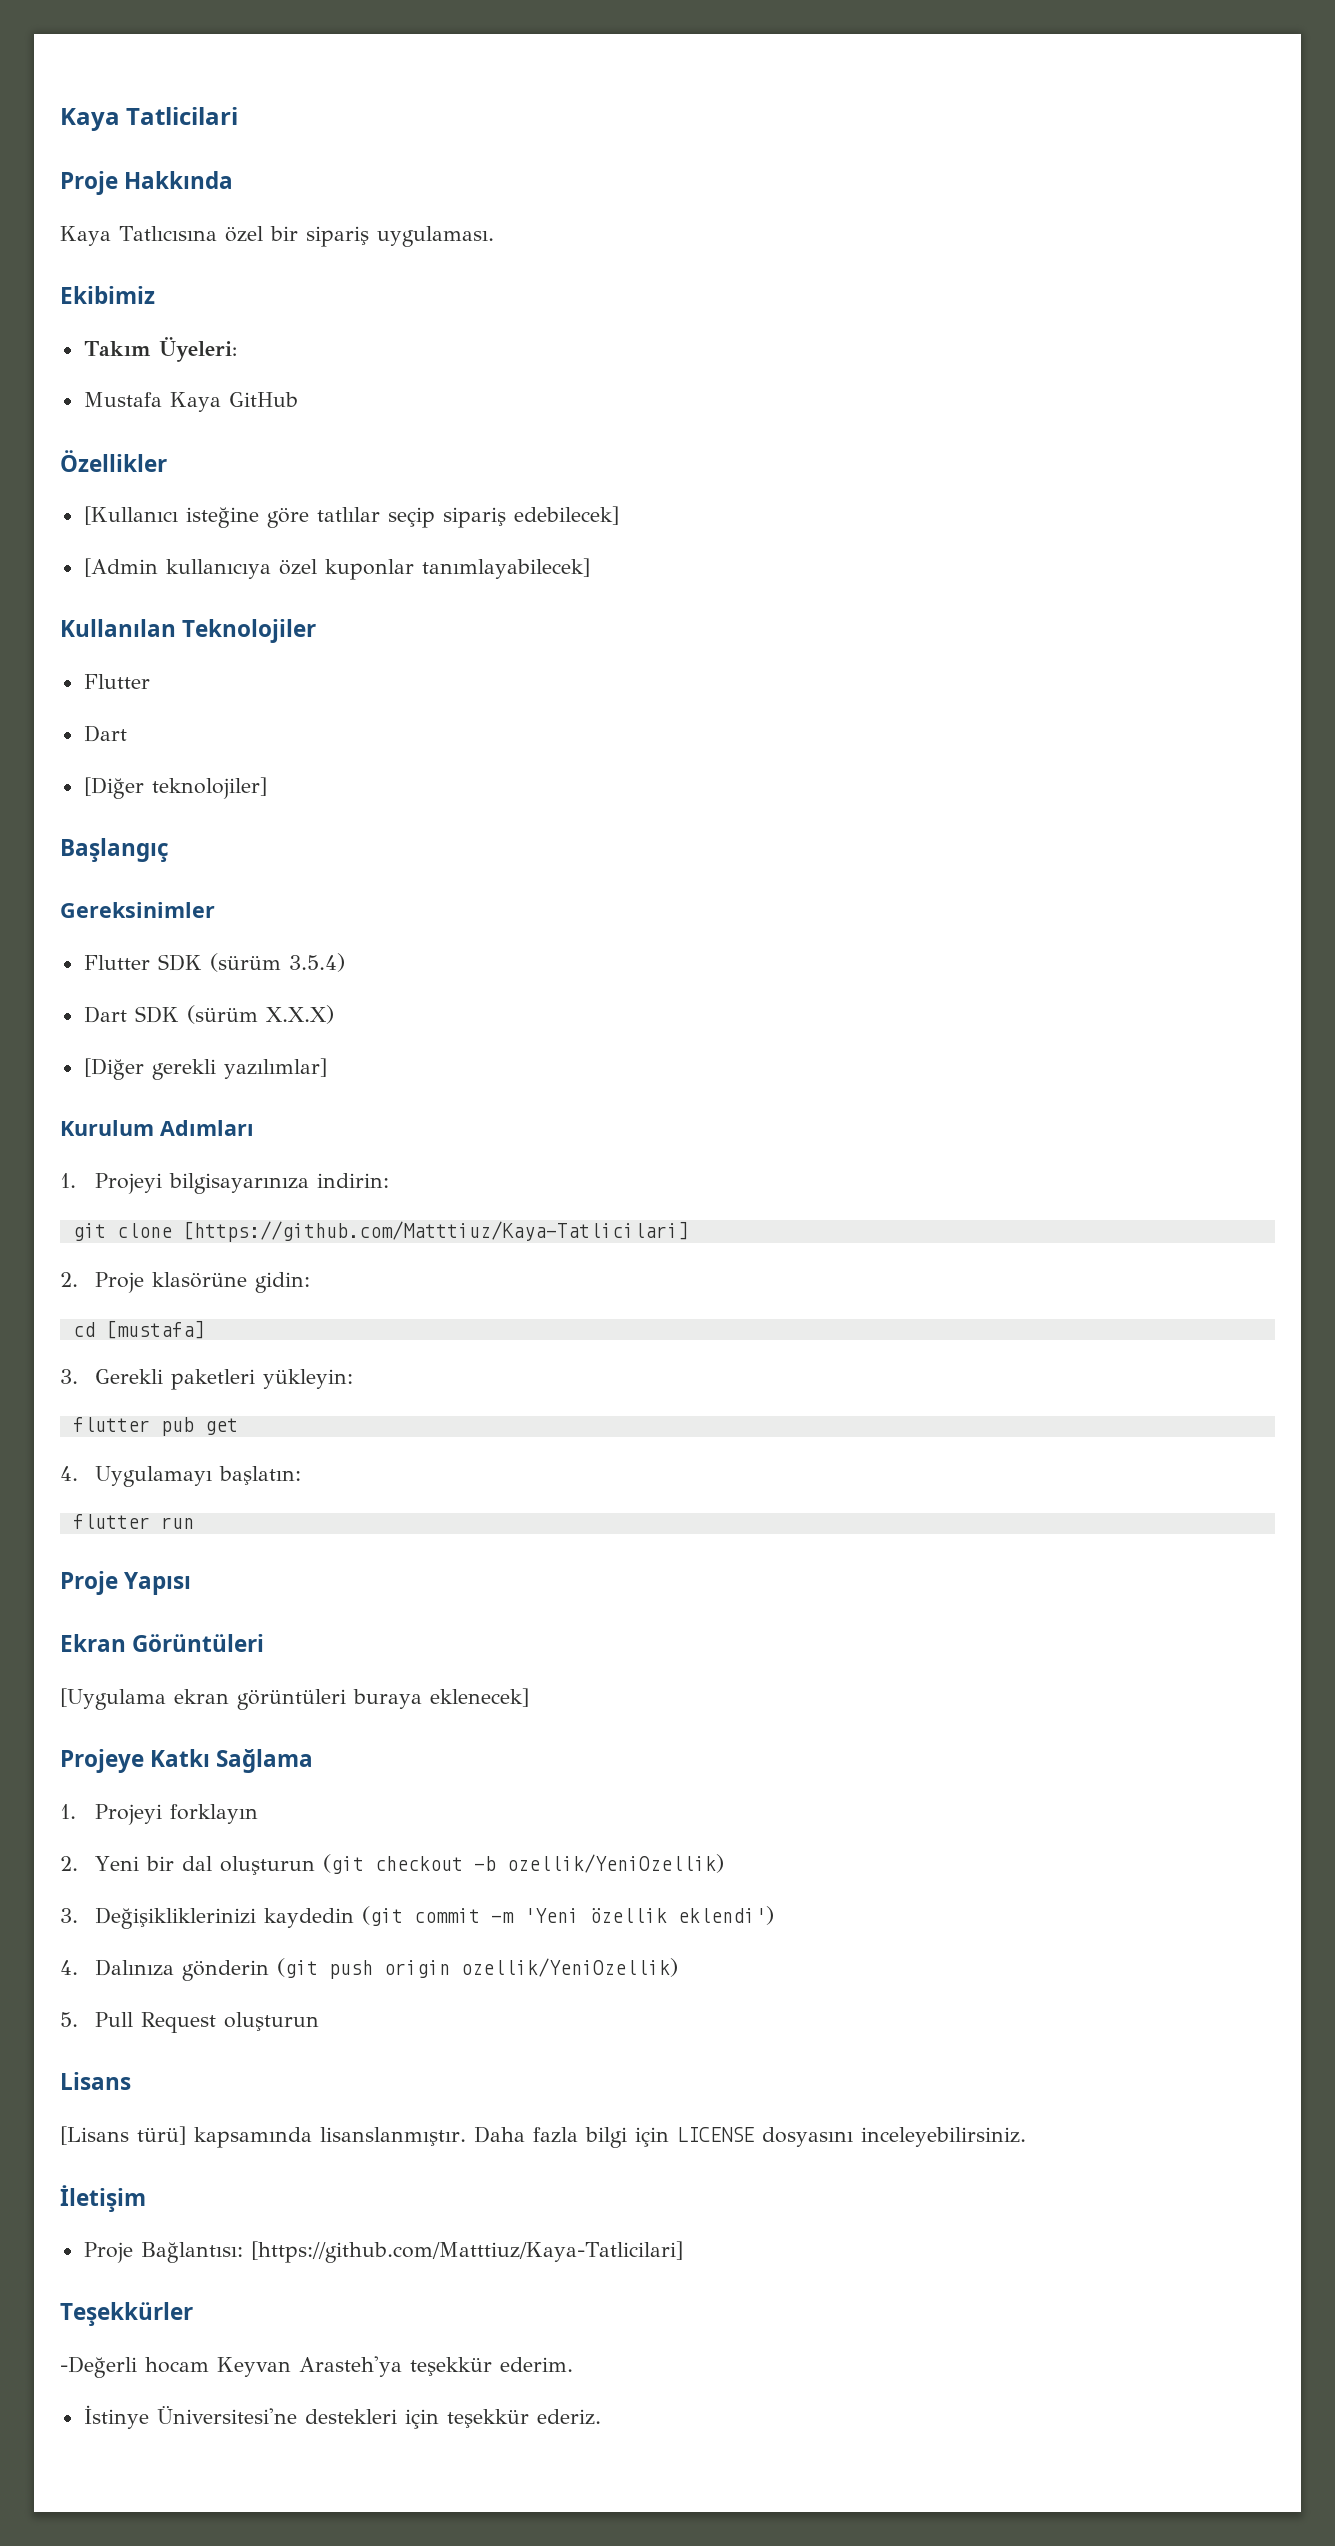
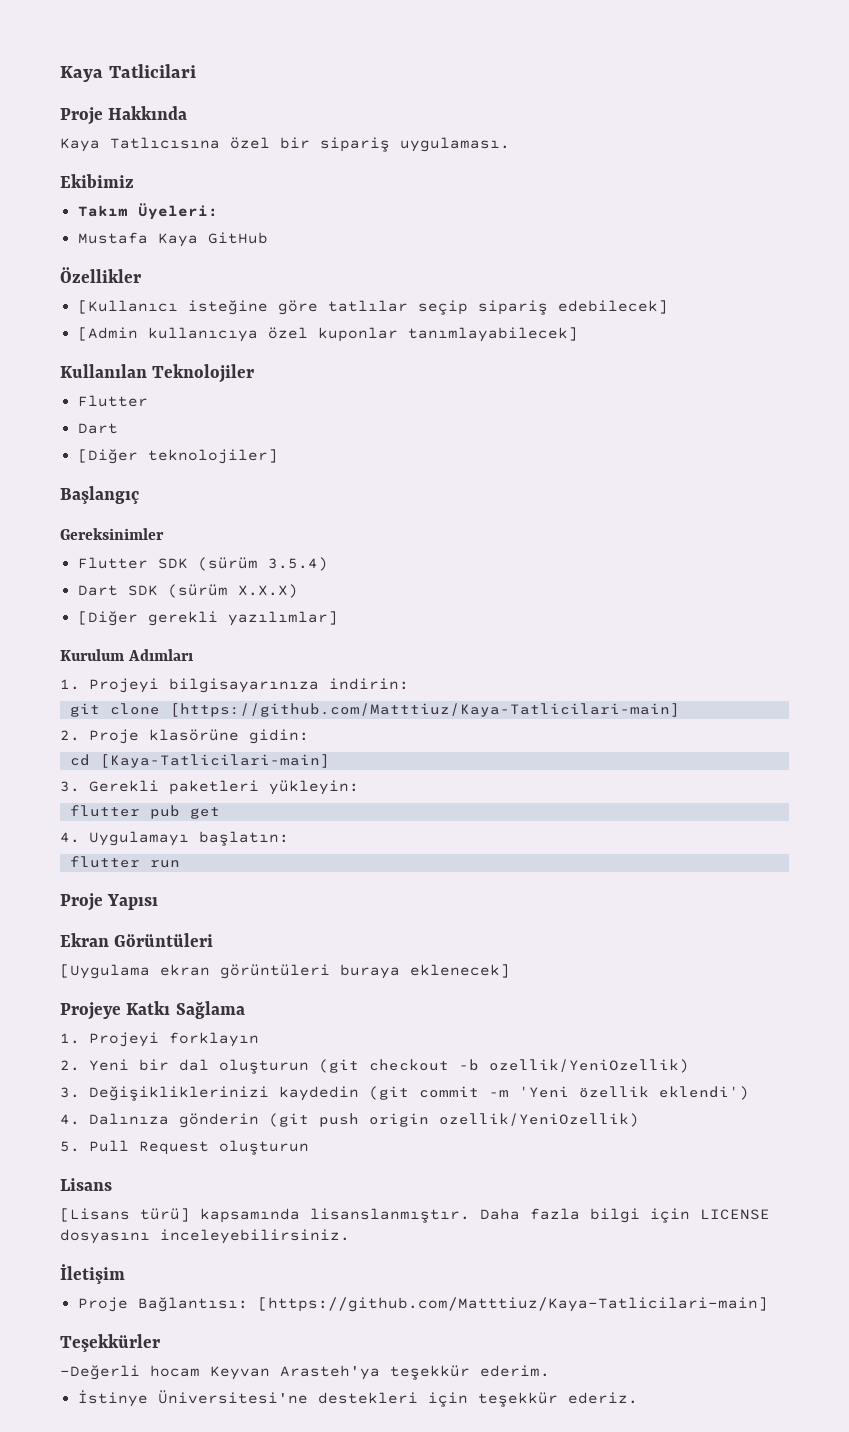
- git clone [https://github.com/Matttiuz/Kaya-Tatlicilari]
+ git clone [https://github.com/Matttiuz/Kaya-Tatlicilari-main]
- cd [mustafa]
+ cd [Kaya-Tatlicilari-main]
- Proje Bağlantısı: [https://github.com/Matttiuz/Kaya-Tatlicilari]
+ Proje Bağlantısı: [https://github.com/Matttiuz/Kaya-Tatlicilari-main]

